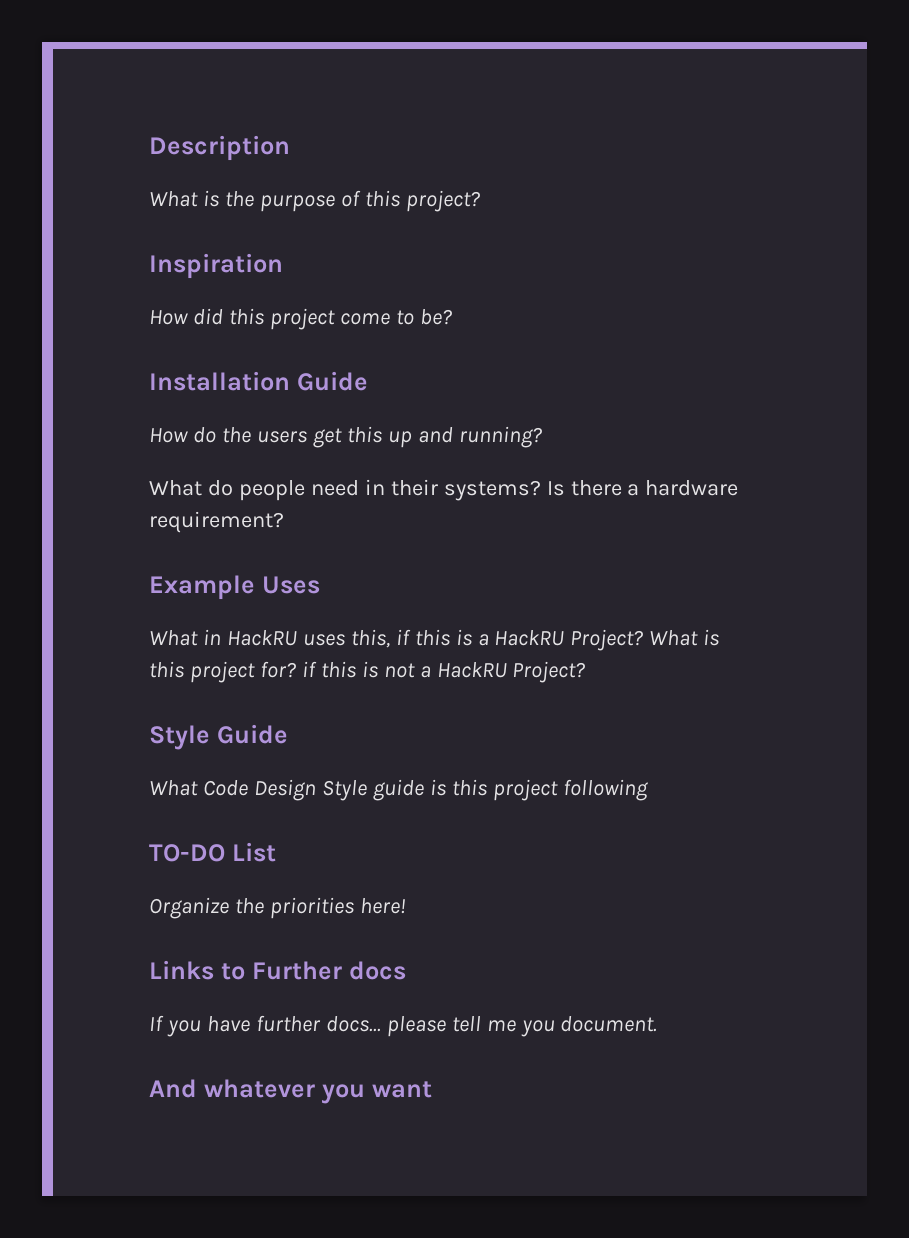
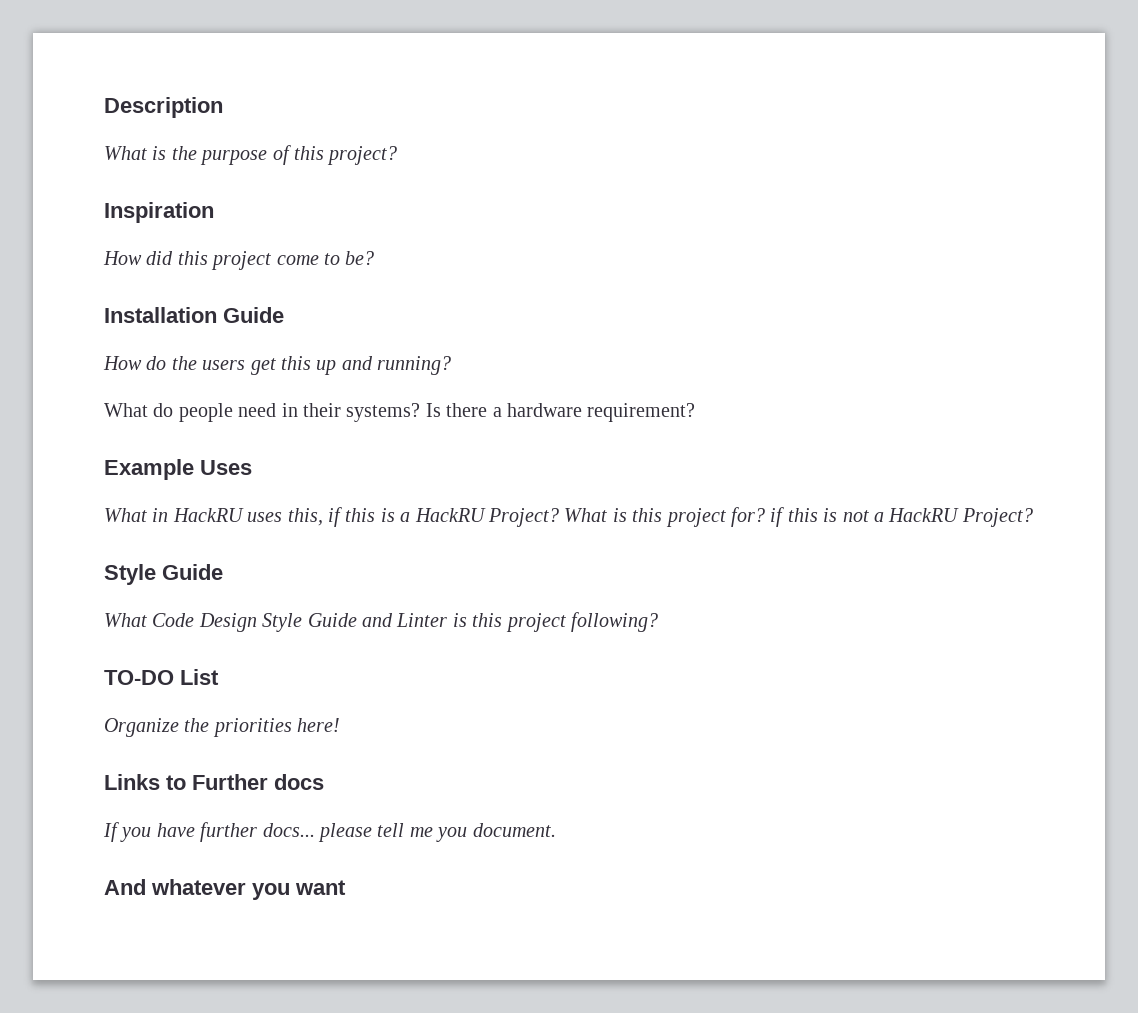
- What Code Design Style guide is this project following
+ What Code Design Style Guide and Linter is this project following?

